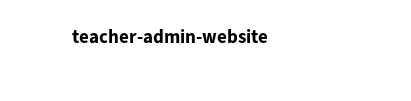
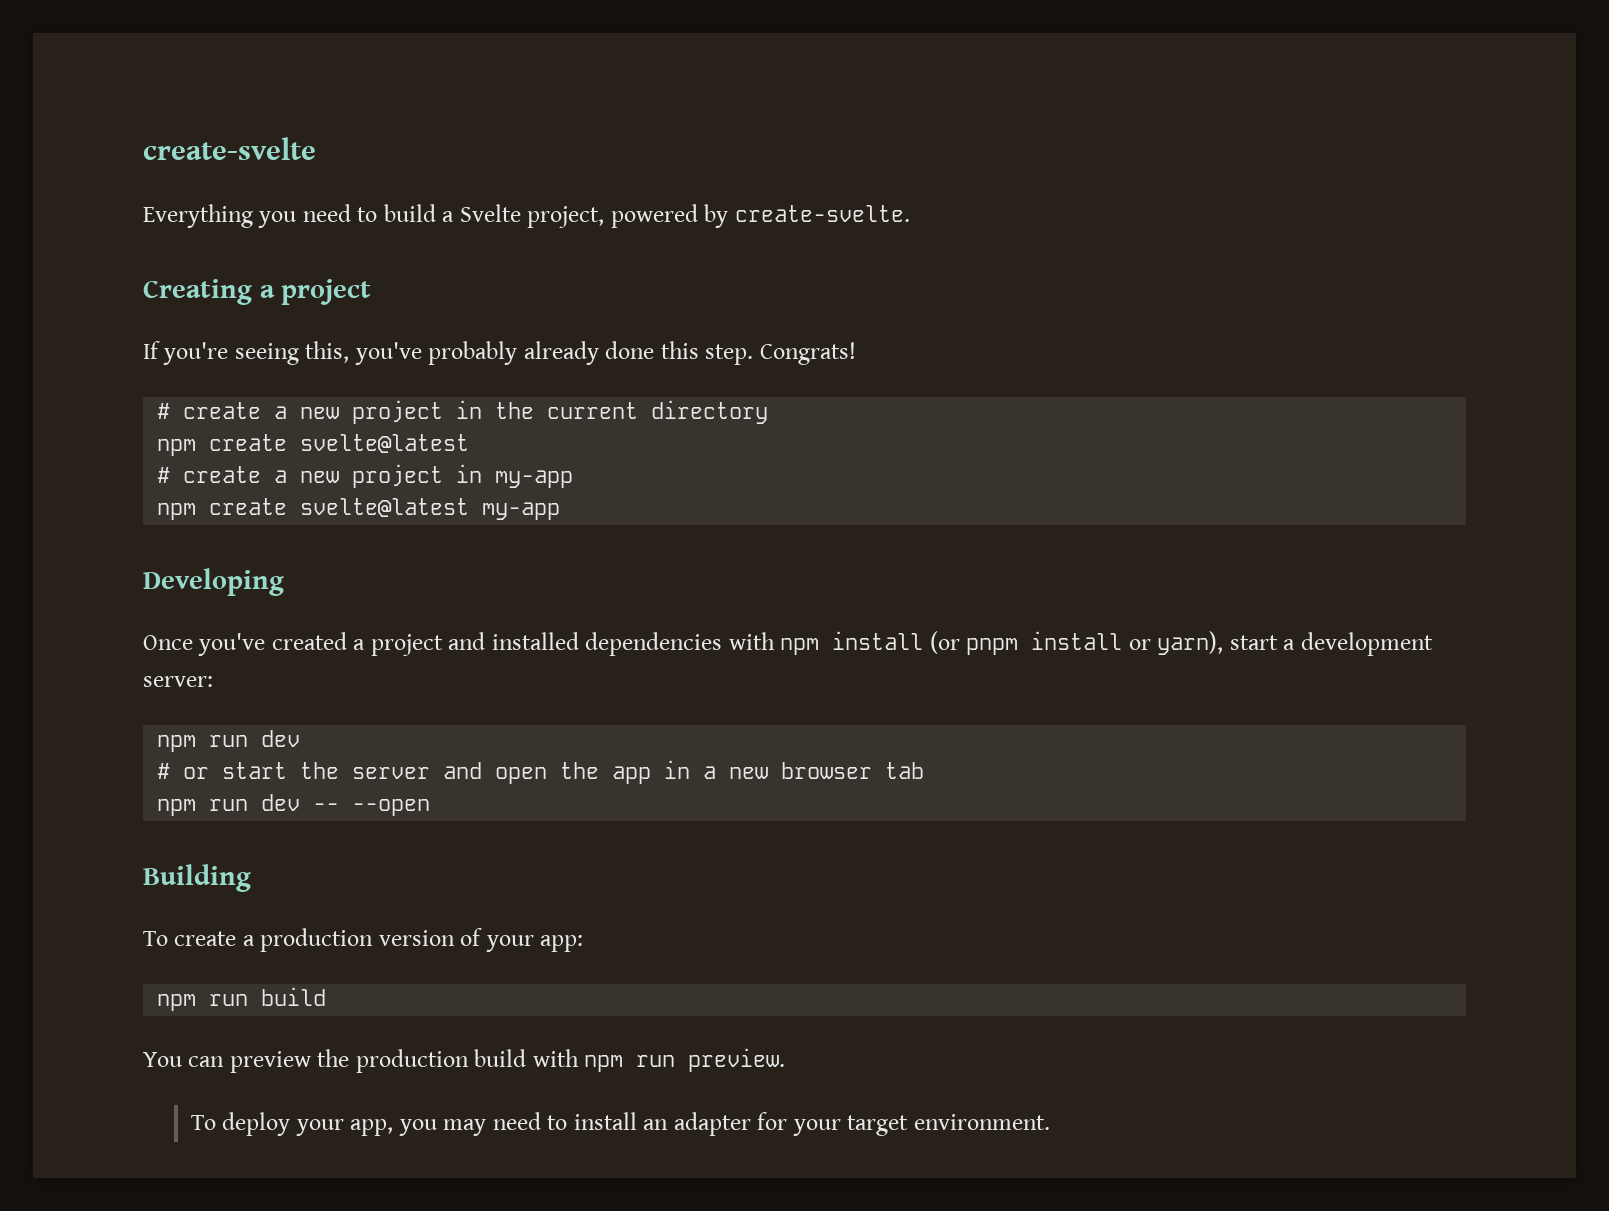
- teacher-admin-website
+ create-svelte
+ Everything you need to build a Svelte project, powered by create-svelte.
+ Creating a project
+ If you're seeing this, you've probably already done this step. Congrats!
+ # create a new project in the current directory
+ npm create svelte@latest
+ # create a new project in my-app
+ npm create svelte@latest my-app
+ Developing
+ Once you've created a project and installed dependencies with npm install (or pnpm install or yarn), start a development server:
+ npm run dev
+ # or start the server and open the app in a new browser tab
+ npm run dev -- --open
+ Building
+ To create a production version of your app:
+ npm run build
+ You can preview the production build with npm run preview.
+ To deploy your app, you may need to install an adapter for your target environment.

